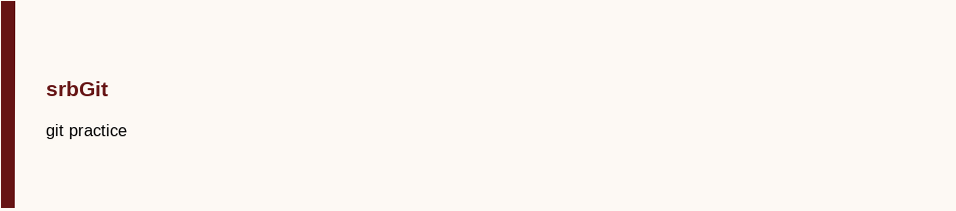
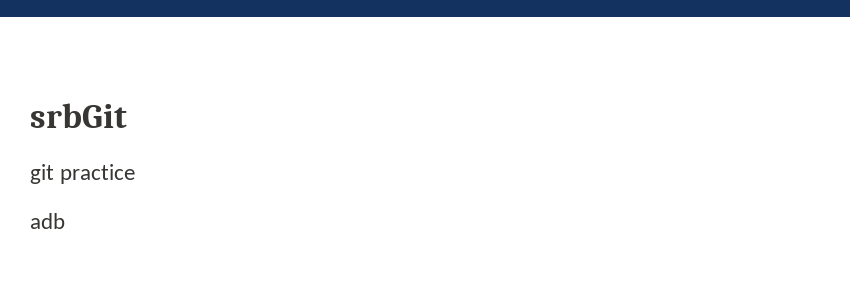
+ adb

